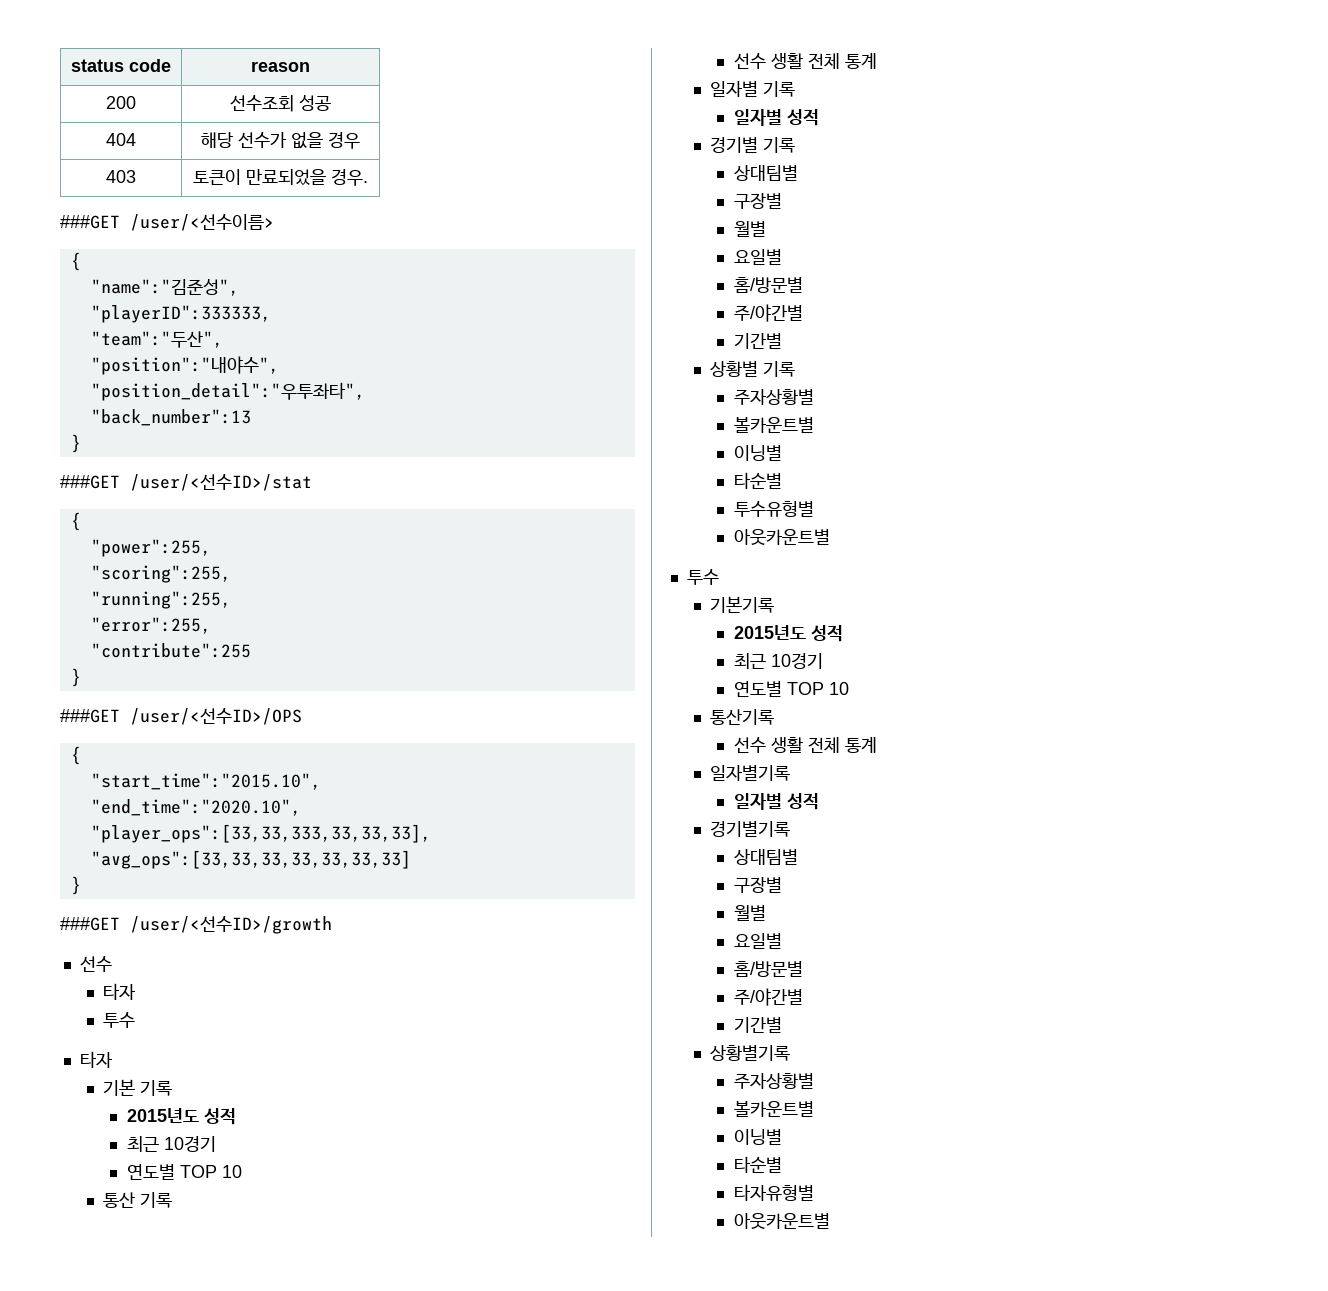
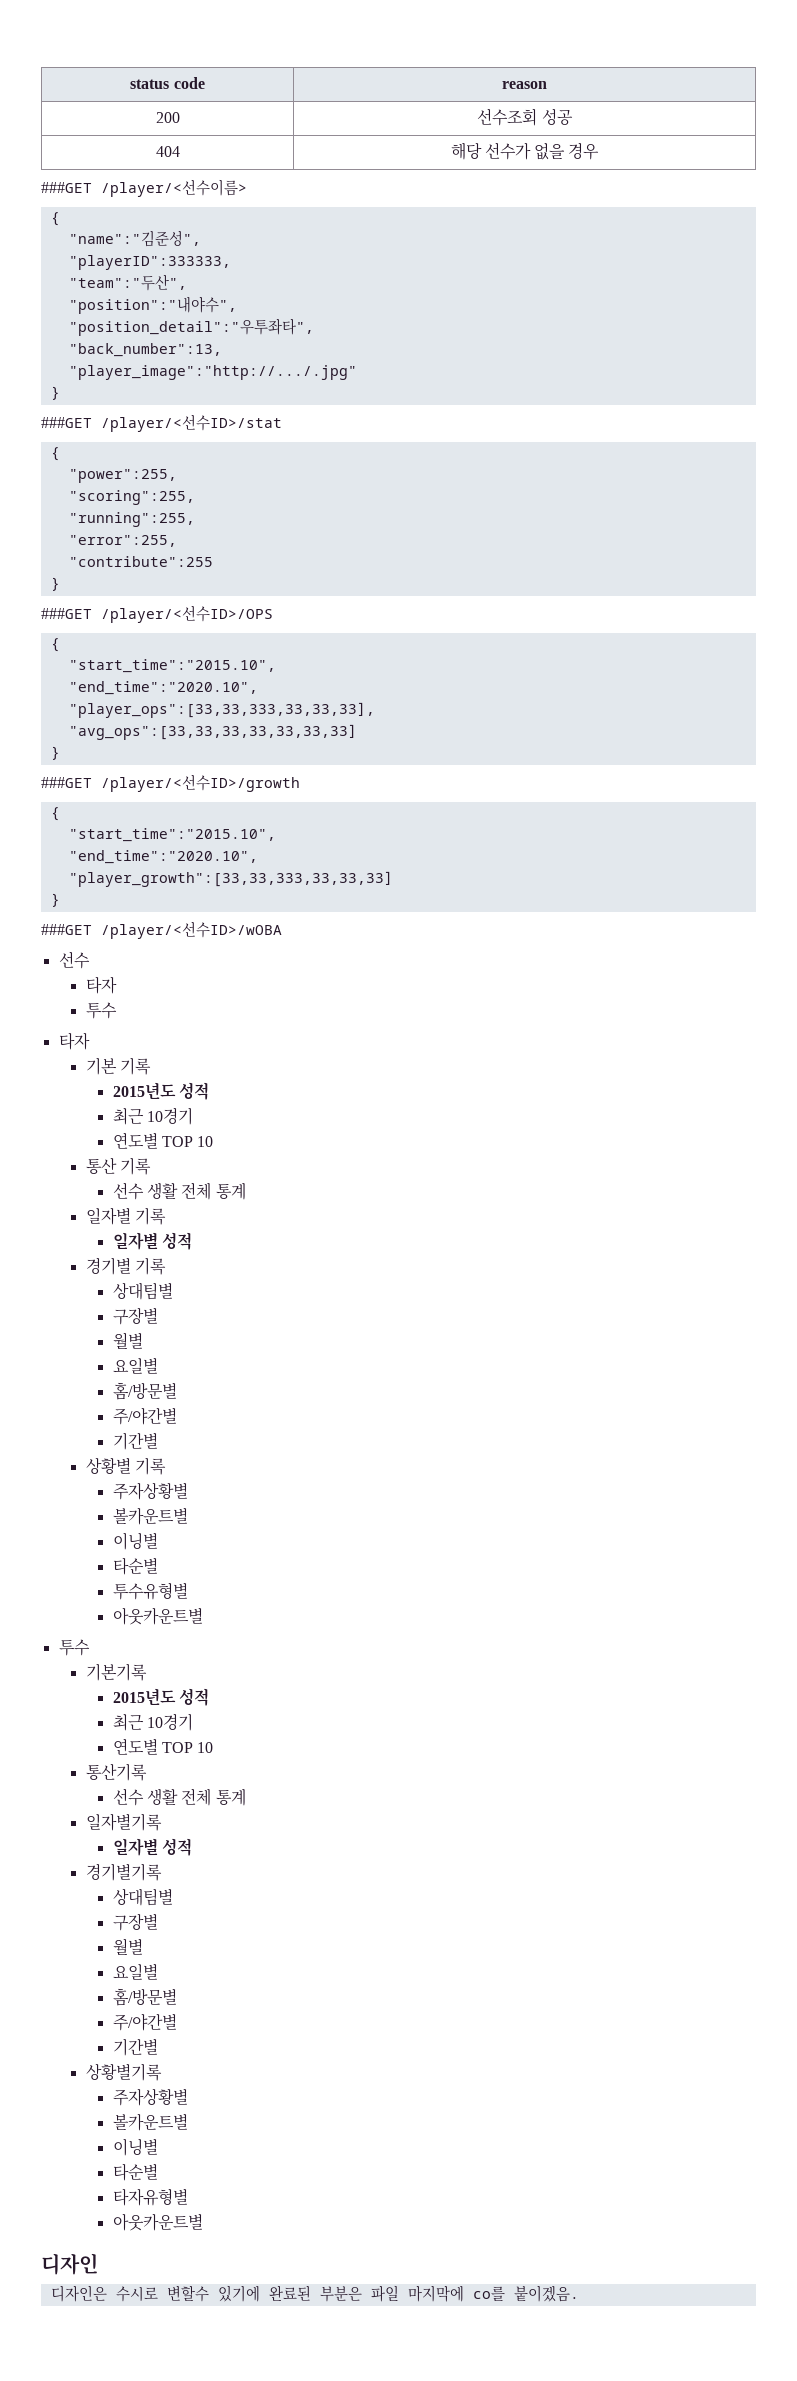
- 403 | 토큰이 만료되었을 경우.
- ###GET /user/<선수이름>
+ ###GET /player/<선수이름>
- "back_number":13
+ "back_number":13,
+ "player_image":"http://.../.jpg"
  }
- ###GET /user/<선수ID>/stat
+ ###GET /player/<선수ID>/stat
- ###GET /user/<선수ID>/OPS
+ ###GET /player/<선수ID>/OPS
- ###GET /user/<선수ID>/growth
+ ###GET /player/<선수ID>/growth
+ {
+ "start_time":"2015.10",
+ "end_time":"2020.10",
+ "player_growth":[33,33,333,33,33,33]
+ }
+ ###GET /player/<선수ID>/wOBA
+ 디자인
+ 디자인은 수시로 변할수 있기에 완료된 부분은 파일 마지막에 co를 붙이겠음.

